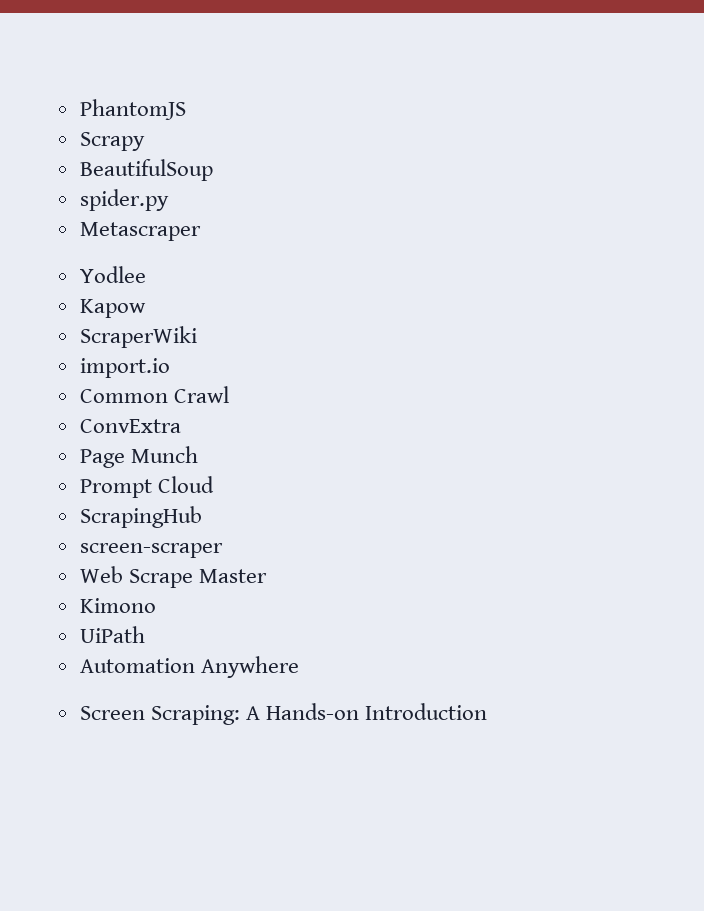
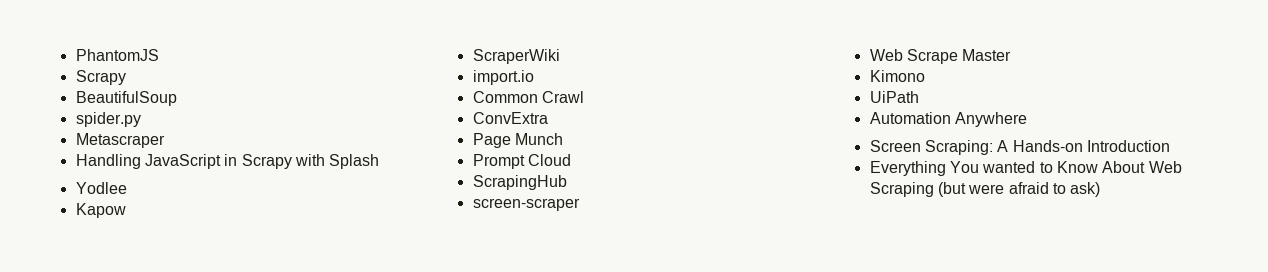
+ Handling JavaScript in Scrapy with Splash
+ Everything You wanted to Know About Web Scraping (but were afraid to ask)

